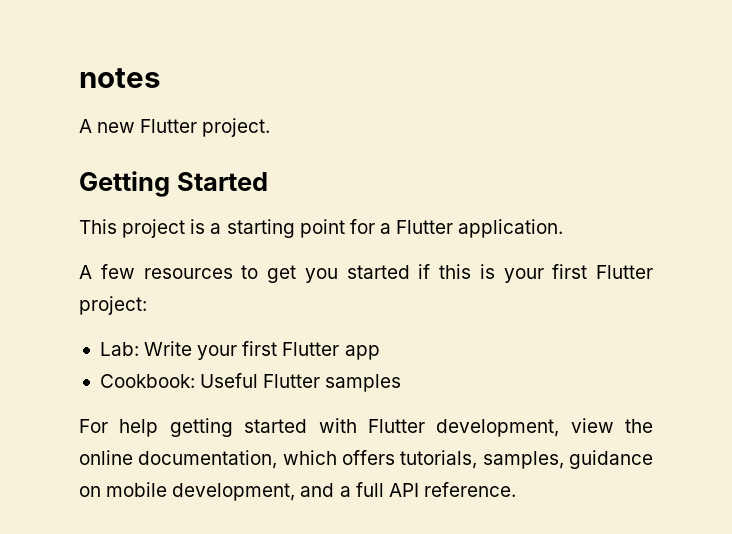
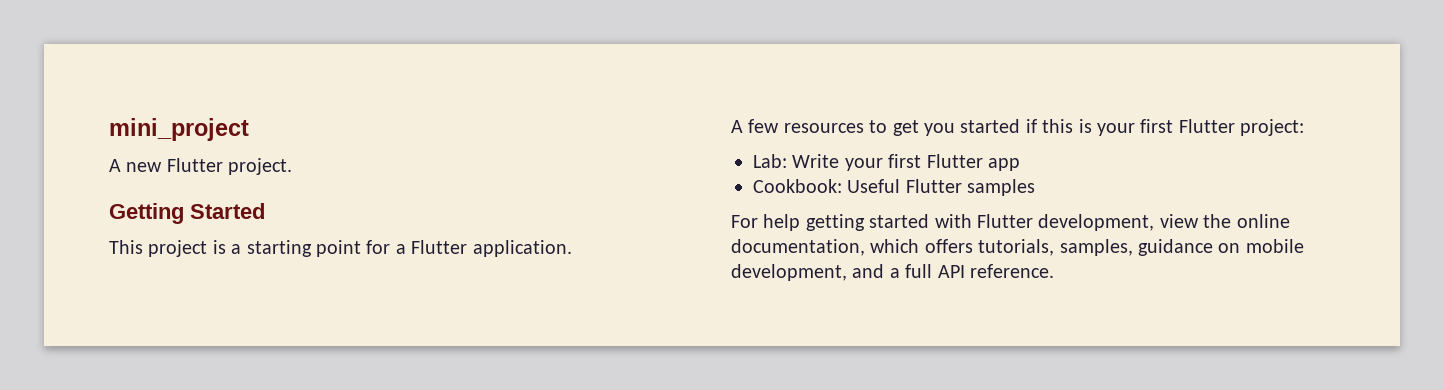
- notes
+ mini_project

